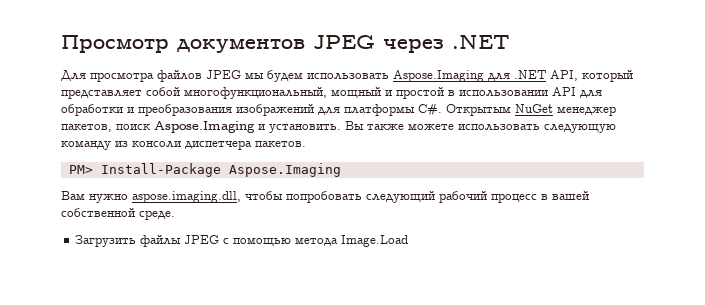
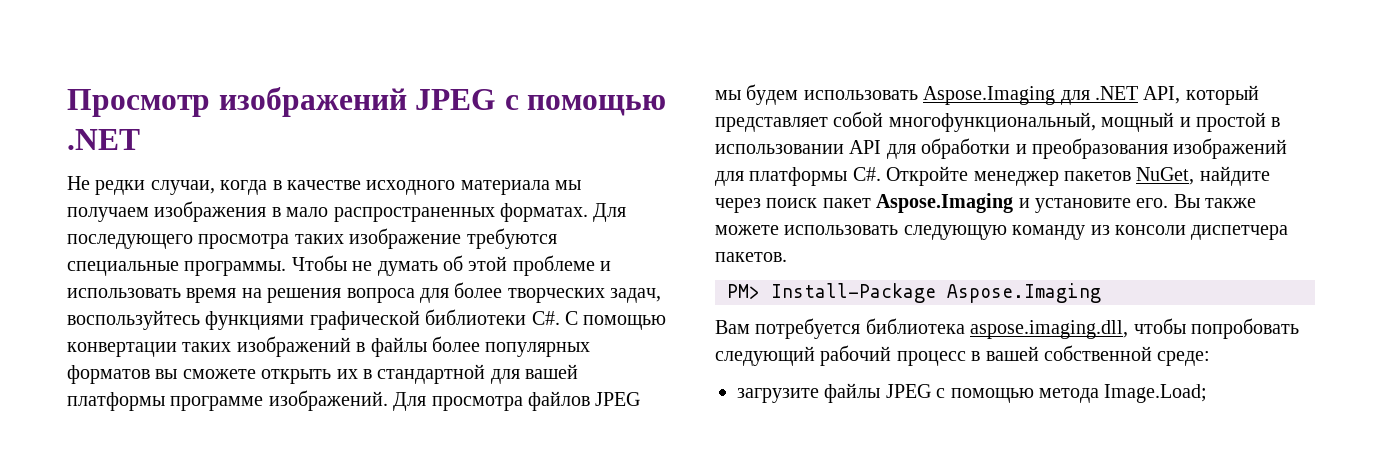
- Просмотр документов JPEG через .NET
- Для просмотра файлов JPEG мы будем использовать Aspose.Imaging для .NET API, который представляет собой многофункциональный, мощный и простой в использовании API для обработки и преобразования изображений для платформы C#. Открытым NuGet менеджер пакетов, поиск Aspose.Imaging и установить.
+ Просмотр изображений JPEG с помощью .NET
+ Не редки случаи, когда в качестве исходного материала мы получаем изображения в мало распространенных форматах. Для последующего просмотра таких изображение требуются специальные программы. Чтобы не думать об этой проблеме и использовать время на решения вопроса для более творческих задач, воспользуйтесь функциями графической библиотеки C#. С помощью конвертации таких изображений в файлы более популярных форматов вы сможете открыть их в стандартной для вашей платформы программе изображений. Для просмотра файлов JPEG мы будем использовать Aspose.Imaging для .NET API, который представляет собой многофункциональный, мощный и простой в использовании API для обработки и преобразования изображений для платформы C#. Откройте менеджер пакетов NuGet, найдите через поиск пакет Aspose.Imaging и установите его.
- Вам нужно aspose.imaging.dll, чтобы попробовать следующий рабочий процесс в вашей собственной среде.
- Загрузить файлы JPEG с помощью метода Image.Load
+ Вам потребуется библиотека aspose.imaging.dll, чтобы попробовать следующий рабочий процесс в вашей собственной среде:
+ загрузите файлы JPEG с помощью метода Image.Load;

